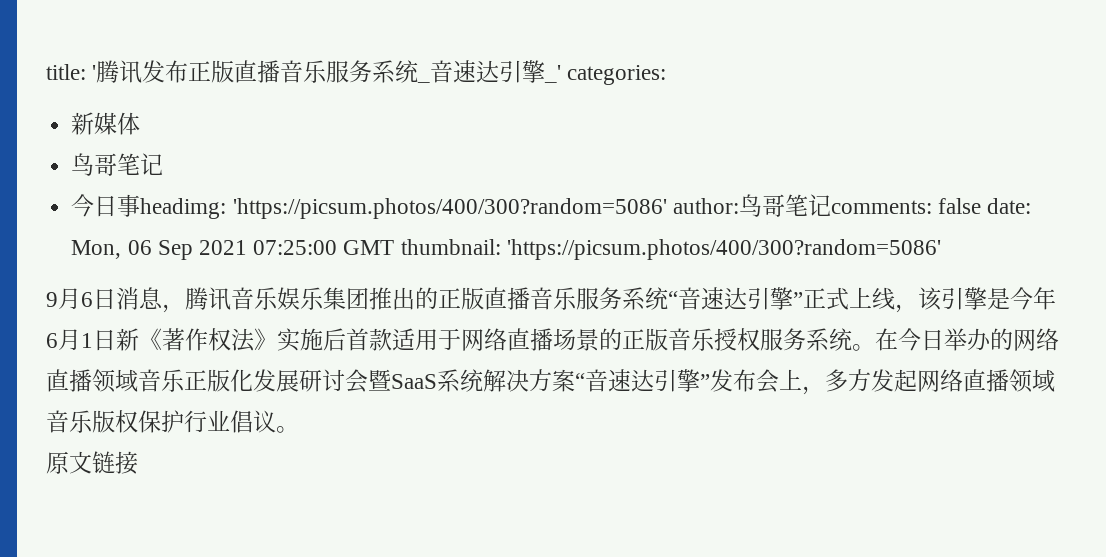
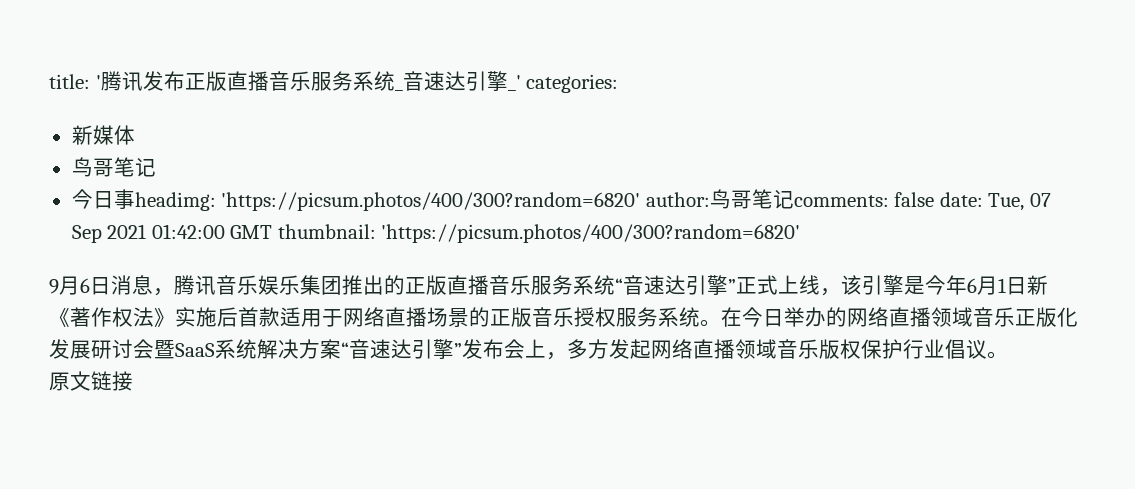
- 今日事headimg: 'https://picsum.photos/400/300?random=5086' author:鸟哥笔记comments: false date: Mon, 06 Sep 2021 07:25:00 GMT thumbnail: 'https://picsum.photos/400/300?random=5086'
+ 今日事headimg: 'https://picsum.photos/400/300?random=6820' author:鸟哥笔记comments: false date: Tue, 07 Sep 2021 01:42:00 GMT thumbnail: 'https://picsum.photos/400/300?random=6820'

